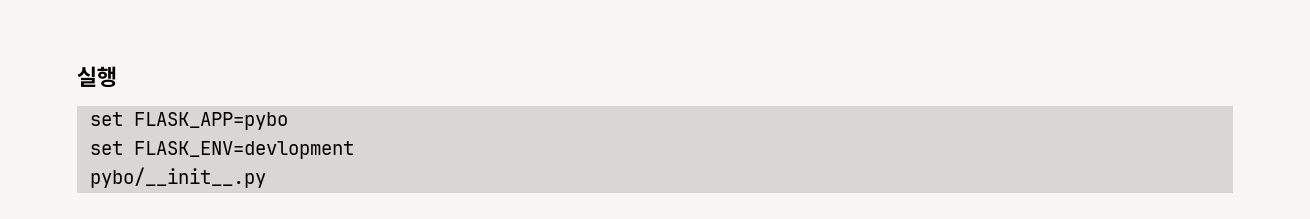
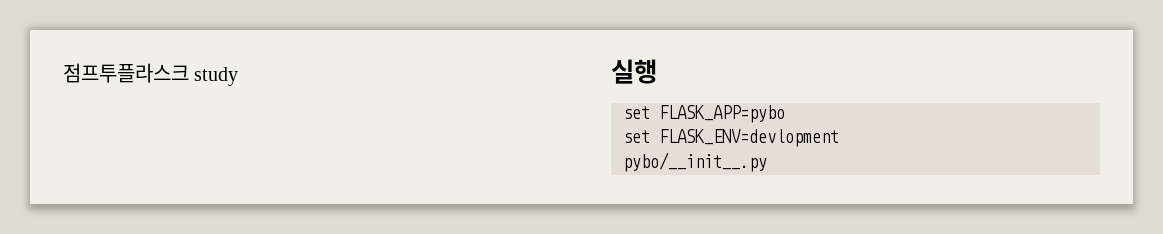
+ 점프투플라스크 study

